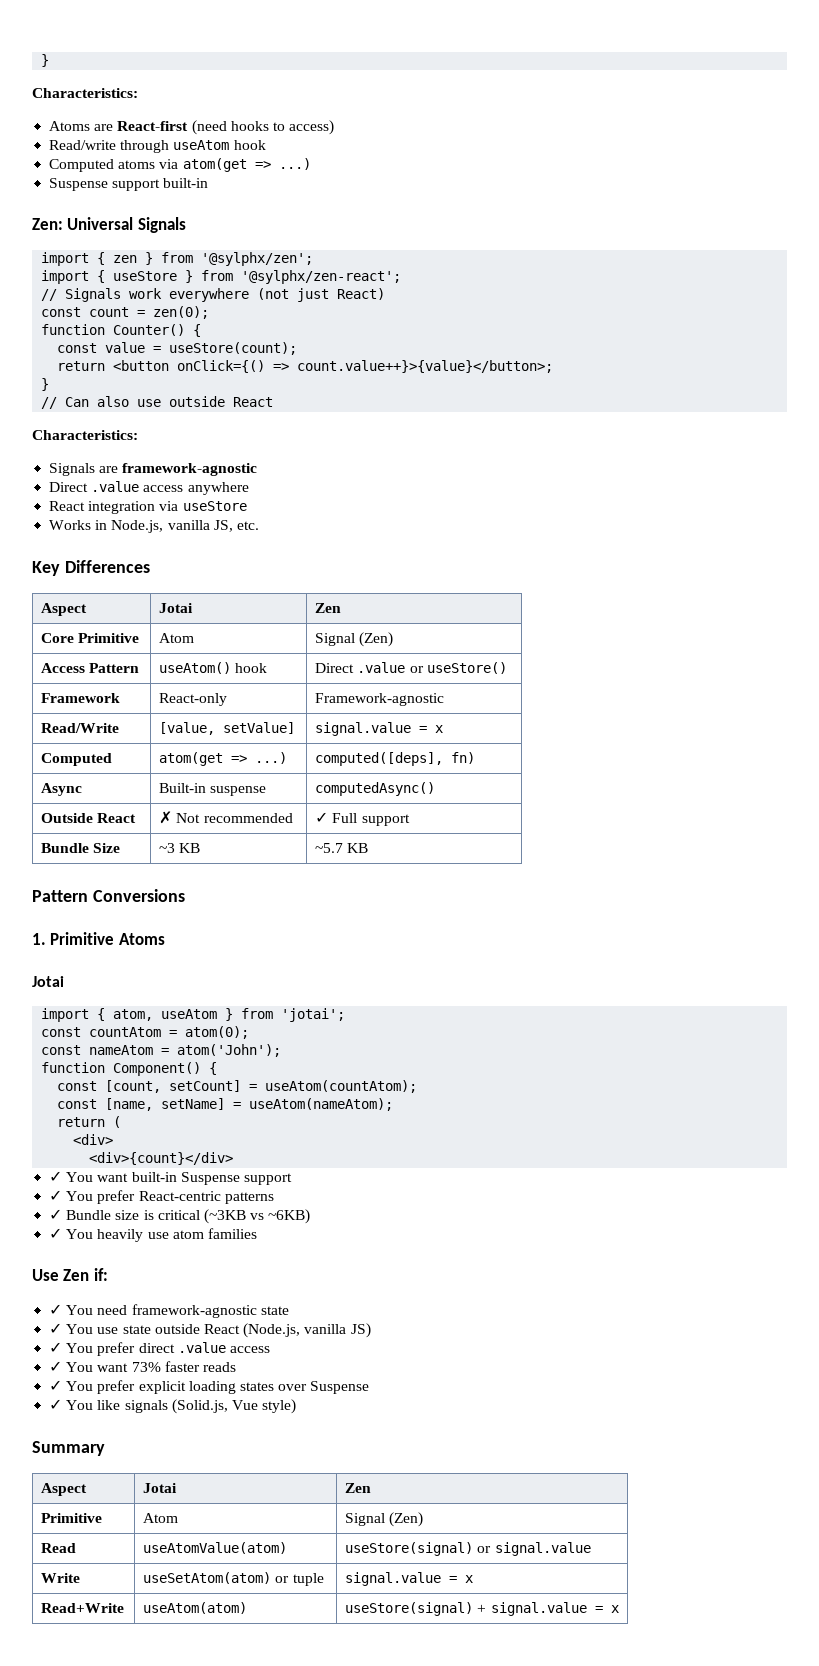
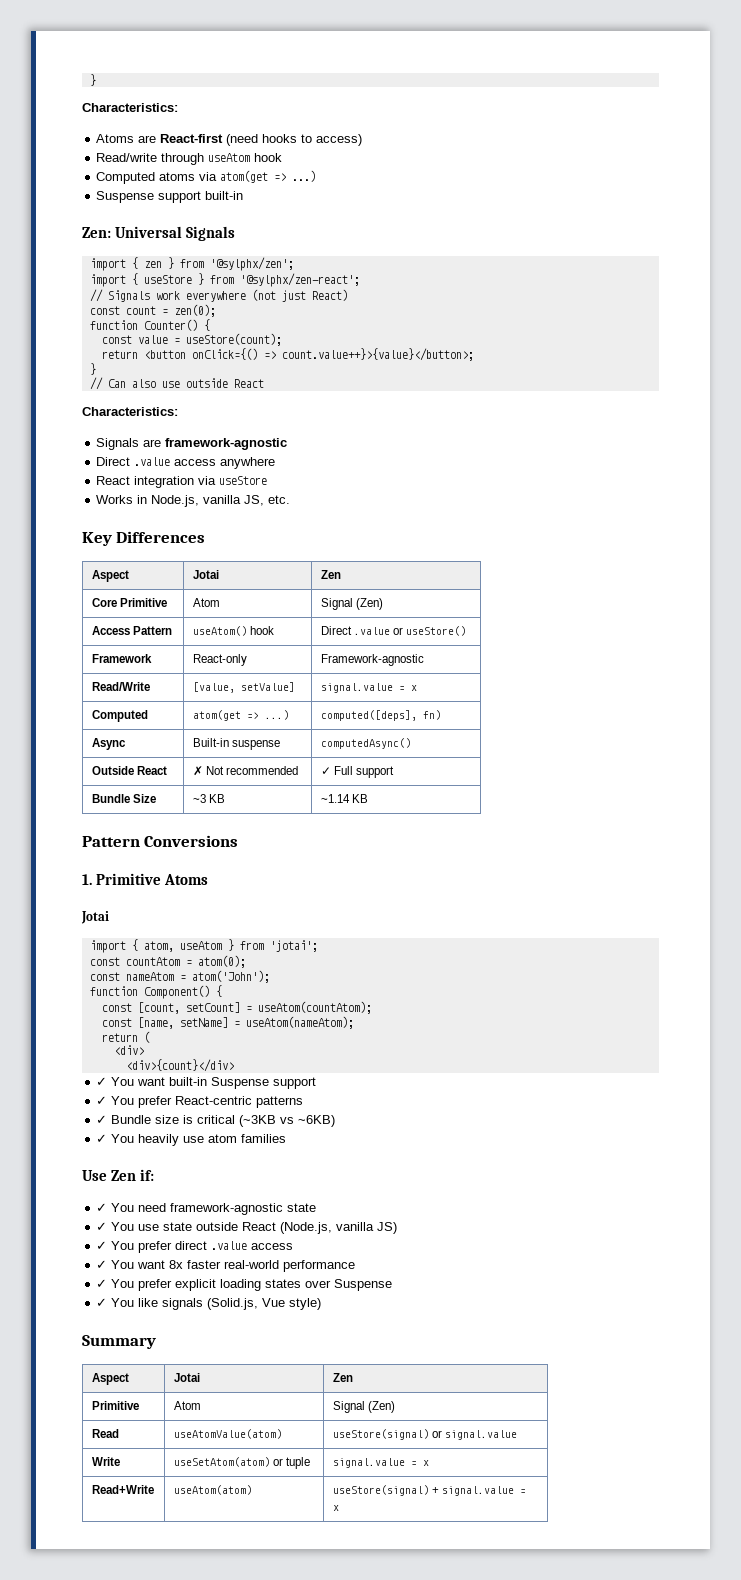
- Bundle Size | ~3 KB | ~5.7 KB
+ Bundle Size | ~3 KB | ~1.14 KB
- ✓ You want 73% faster reads
+ ✓ You want 8x faster real-world performance

